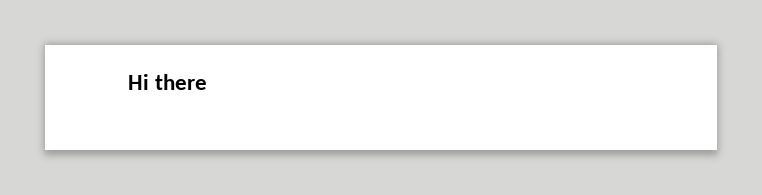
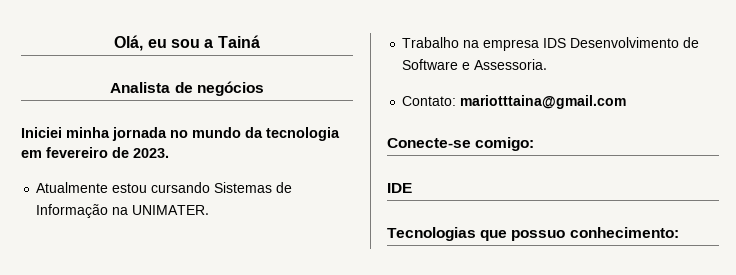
- Hi there
+ Olá, eu sou a Tainá
+ Analista de negócios
+ Iniciei minha jornada no mundo da tecnologia em fevereiro de 2023.
+ Atualmente estou cursando Sistemas de Informação na UNIMATER.
+ Trabalho na empresa IDS Desenvolvimento de Software e Assessoria.
+ Contato: mariotttaina@gmail.com
+ Conecte-se comigo:
+ IDE
+ Tecnologias que possuo conhecimento:

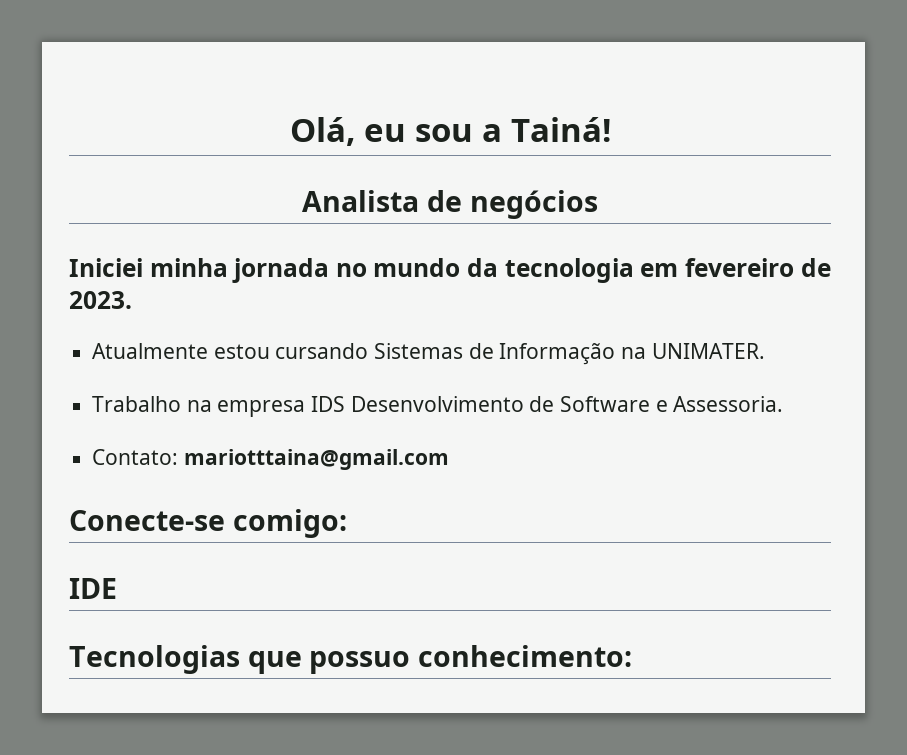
- Olá, eu sou a Tainá
+ Olá, eu sou a Tainá!

